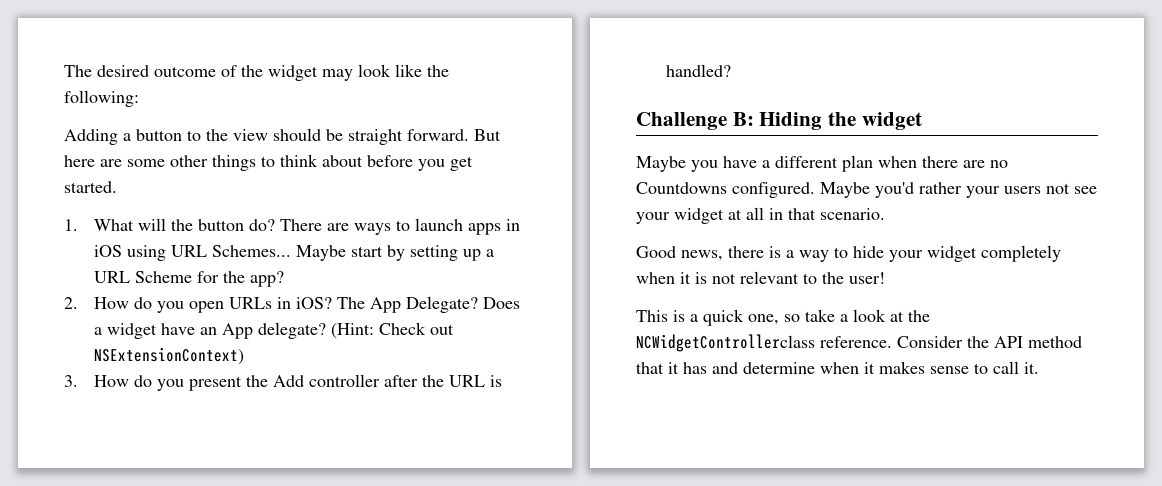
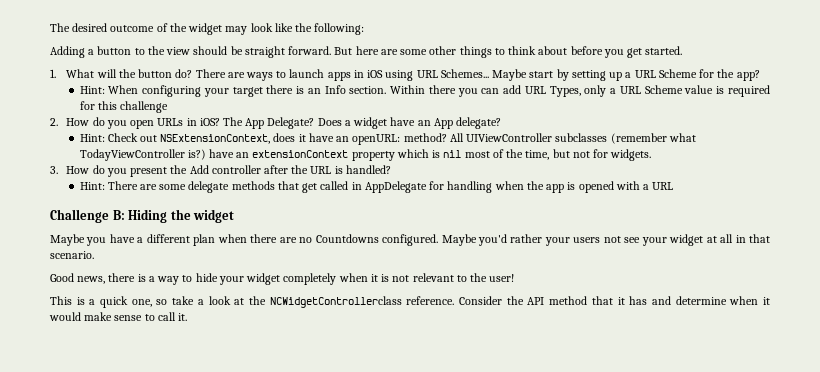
+ Hint: When configuring your target there is an Info section. Within there you can add URL Types, only a URL Scheme value is required for this challenge
- Does a widget have an App delegate? (Hint: Check out NSExtensionContext)
+ Does a widget have an App delegate?
+ Hint: Check out NSExtensionContext, does it have an openURL: method? All UIViewController subclasses (remember what TodayViewController is?) have an extensionContext property which is nil most of the time, but not for widgets.
+ Hint: There are some delegate methods that get called in AppDelegate for handling when the app is opened with a URL
- Consider the API method that it has and determine when it makes sense to call it.
+ Consider the API method that it has and determine when it would make sense to call it.

